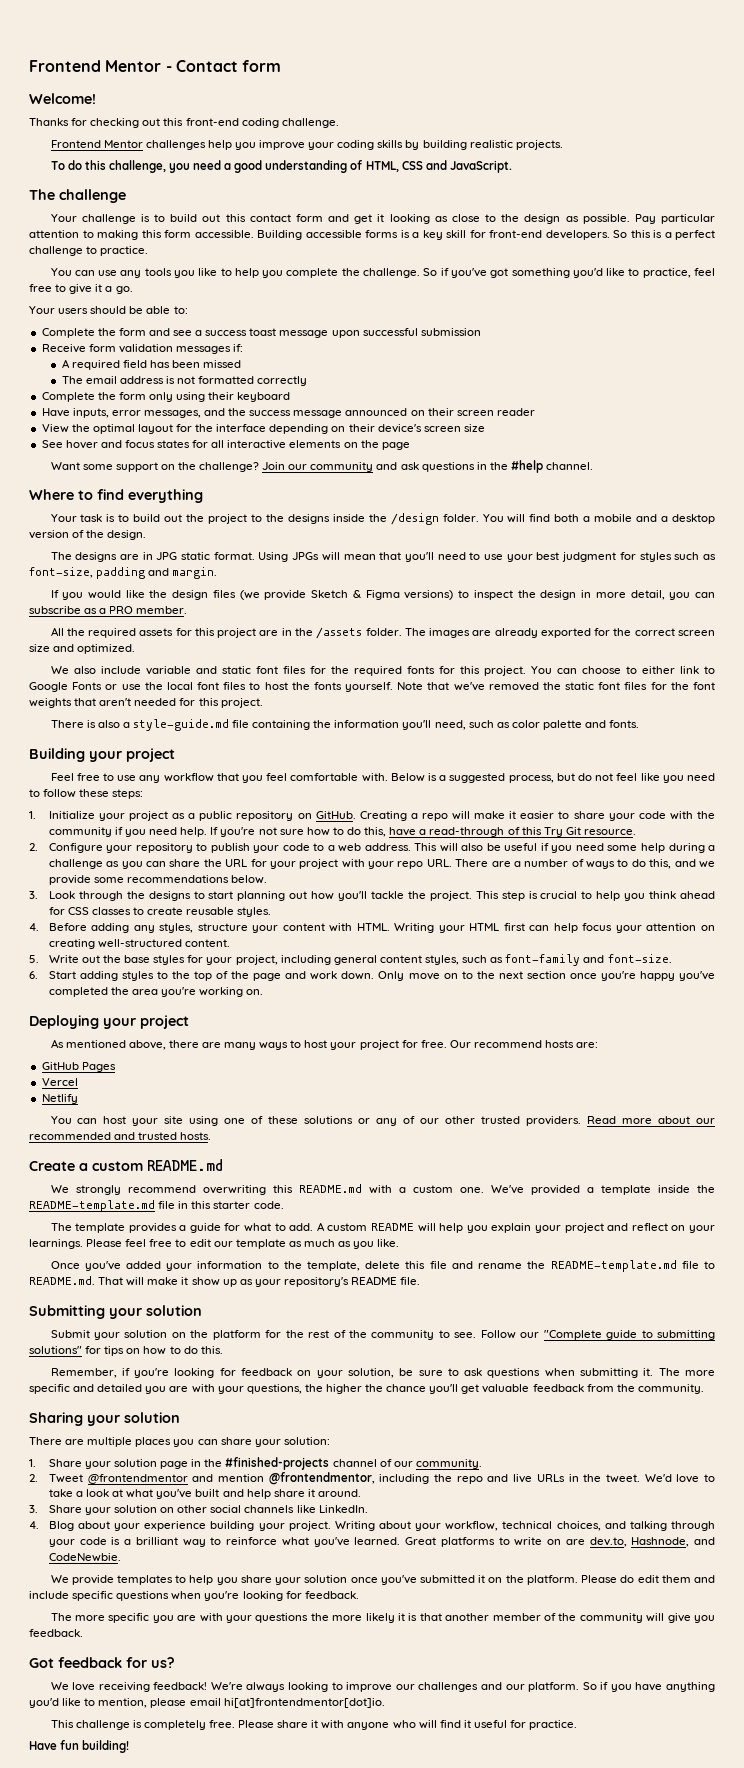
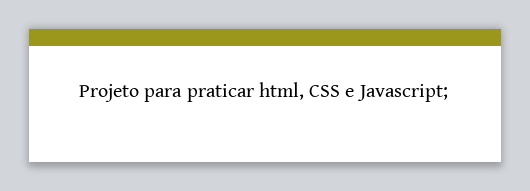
- Frontend Mentor - Contact form
- Welcome!
- Thanks for checking out this front-end coding challenge.
- Frontend Mentor challenges help you improve your coding skills by building realistic projects.
- To do this challenge, you need a good understanding of HTML, CSS and JavaScript.
- The challenge
- Your challenge is to build out this contact form and get it looking as close to the design as possible. Pay particular attention to making this form accessible. Building accessible forms is a key skill for front-end developers. So this is a perfect challenge to practice.
- You can use any tools you like to help you complete the challenge. So if you've got something you'd like to practice, feel free to give it a go.
- Your users should be able to:
- Complete the form and see a success toast message upon successful submission
- Receive form validation messages if:
- A required field has been missed
- The email address is not formatted correctly
- Complete the form only using their keyboard
- Have inputs, error messages, and the success message announced on their screen reader
- View the optimal layout for the interface depending on their device's screen size
- See hover and focus states for all interactive elements on the page
- Want some support on the challenge? Join our community and ask questions in the #help channel.
- Where to find everything
- Your task is to build out the project to the designs inside the /design folder. You will find both a mobile and a desktop version of the design.
- The designs are in JPG static format. Using JPGs will mean that you'll need to use your best judgment for styles such as font-size, padding and margin.
- If you would like the design files (we provide Sketch & Figma versions) to inspect the design in more detail, you can subscribe as a PRO member.
- All the required assets for this project are in the /assets folder. The images are already exported for the correct screen size and optimized.
- We also include variable and static font files for the required fonts for this project. You can choose to either link to Google Fonts or use the local font files to host the fonts yourself. Note that we've removed the static font files for the font weights that aren't needed for this project.
- There is also a style-guide.md file containing the information you'll need, such as color palette and fonts.
- Building your project
- Feel free to use any workflow that you feel comfortable with. Below is a suggested process, but do not feel like you need to follow these steps:
- 1. Initialize your project as a public repository on GitHub. Creating a repo will make it easier to share your code with the community if you need help. If you're not sure how to do this, have a read-through of this Try Git resource.
- 2. Configure your repository to publish your code to a web address. This will also be useful if you need some help during a challenge as you can share the URL for your project with your repo URL. There are a number of ways to do this, and we provide some recommendations below.
- 3. Look through the designs to start planning out how you'll tackle the project. This step is crucial to help you think ahead for CSS classes to create reusable styles.
- 4. Before adding any styles, structure your content with HTML. Writing your HTML first can help focus your attention on creating well-structured content.
- 5. Write out the base styles for your project, including general content styles, such as font-family and font-size.
- 6. Start adding styles to the top of the page and work down. Only move on to the next section once you're happy you've completed the area you're working on.
- Deploying your project
- As mentioned above, there are many ways to host your project for free. Our recommend hosts are:
- GitHub Pages
- Vercel
- Netlify
- You can host your site using one of these solutions or any of our other trusted providers. Read more about our recommended and trusted hosts.
- Create a custom README.md
- We strongly recommend overwriting this README.md with a custom one. We've provided a template inside the README-template.md file in this starter code.
- The template provides a guide for what to add. A custom README will help you explain your project and reflect on your learnings. Please feel free to edit our template as much as you like.
- Once you've added your information to the template, delete this file and rename the README-template.md file to README.md. That will make it show up as your repository's README file.
- Submitting your solution
- Submit your solution on the platform for the rest of the community to see. Follow our "Complete guide to submitting solutions" for tips on how to do this.
- Remember, if you're looking for feedback on your solution, be sure to ask questions when submitting it. The more specific and detailed you are with your questions, the higher the chance you'll get valuable feedback from the community.
- Sharing your solution
- There are multiple places you can share your solution:
- 1. Share your solution page in the #finished-projects channel of our community.
- 2. Tweet @frontendmentor and mention @frontendmentor, including the repo and live URLs in the tweet. We'd love to take a look at what you've built and help share it around.
- 3. Share your solution on other social channels like LinkedIn.
- 4. Blog about your experience building your project. Writing about your workflow, technical choices, and talking through your code is a brilliant way to reinforce what you've learned. Great platforms to write on are dev.to, Hashnode, and CodeNewbie.
- We provide templates to help you share your solution once you've submitted it on the platform. Please do edit them and include specific questions when you're looking for feedback.
- The more specific you are with your questions the more likely it is that another member of the community will give you feedback.
- Got feedback for us?
- We love receiving feedback! We're always looking to improve our challenges and our platform. So if you have anything you'd like to mention, please email hi[at]frontendmentor[dot]io.
- This challenge is completely free. Please share it with anyone who will find it useful for practice.
- Have fun building!
+ Projeto para praticar html, CSS e Javascript;

